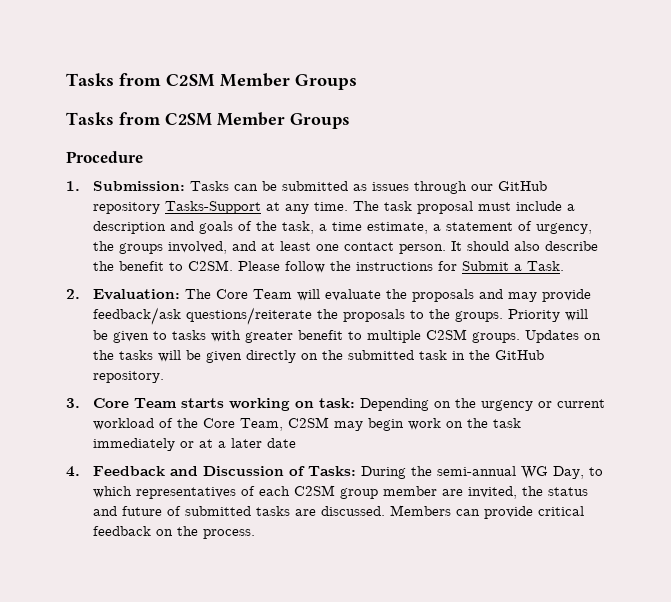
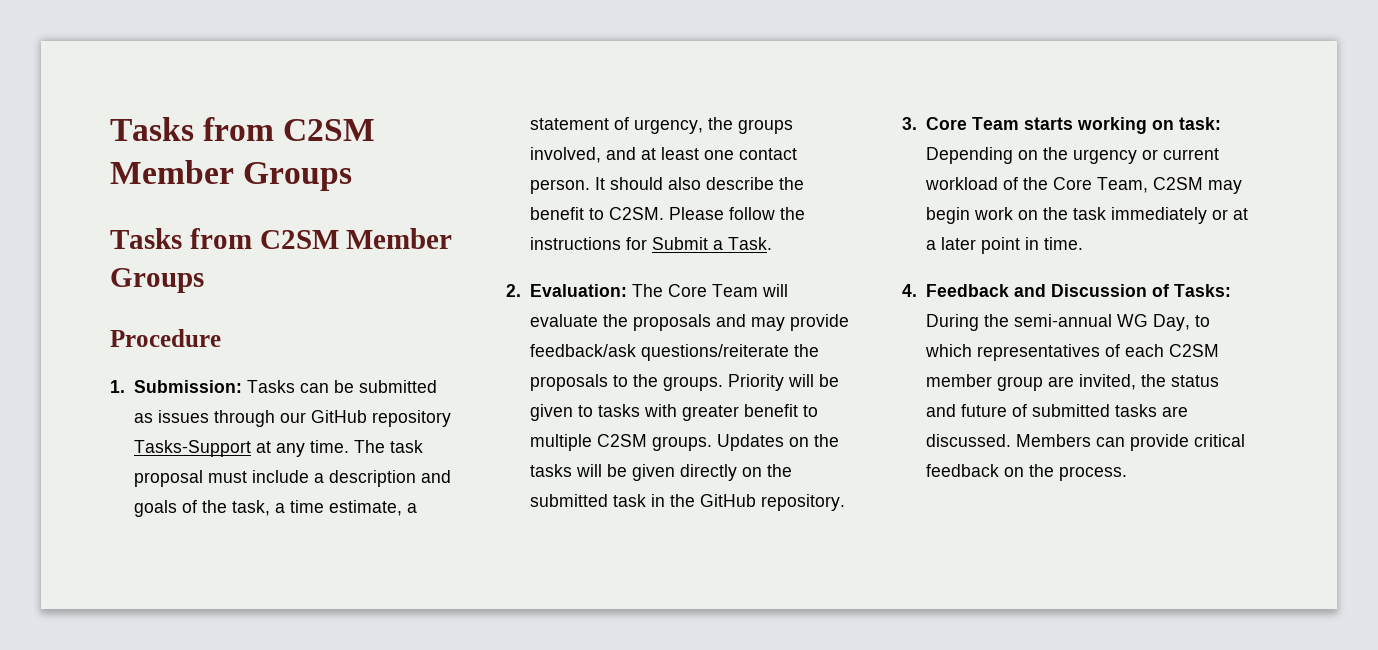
- 3. Core Team starts working on task: Depending on the urgency or current workload of the Core Team, C2SM may begin work on the task immediately or at a later date
+ 3. Core Team starts working on task: Depending on the urgency or current workload of the Core Team, C2SM may begin work on the task immediately or at a later point in time.
- 4. Feedback and Discussion of Tasks: During the semi-annual WG Day, to which representatives of each C2SM group member are invited, the status and future of submitted tasks are discussed.
+ 4. Feedback and Discussion of Tasks: During the semi-annual WG Day, to which representatives of each C2SM member group are invited, the status and future of submitted tasks are discussed.

